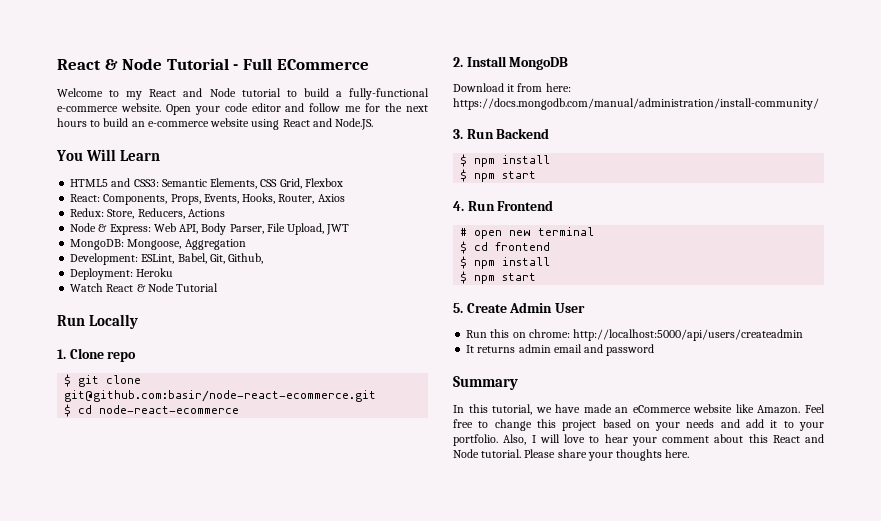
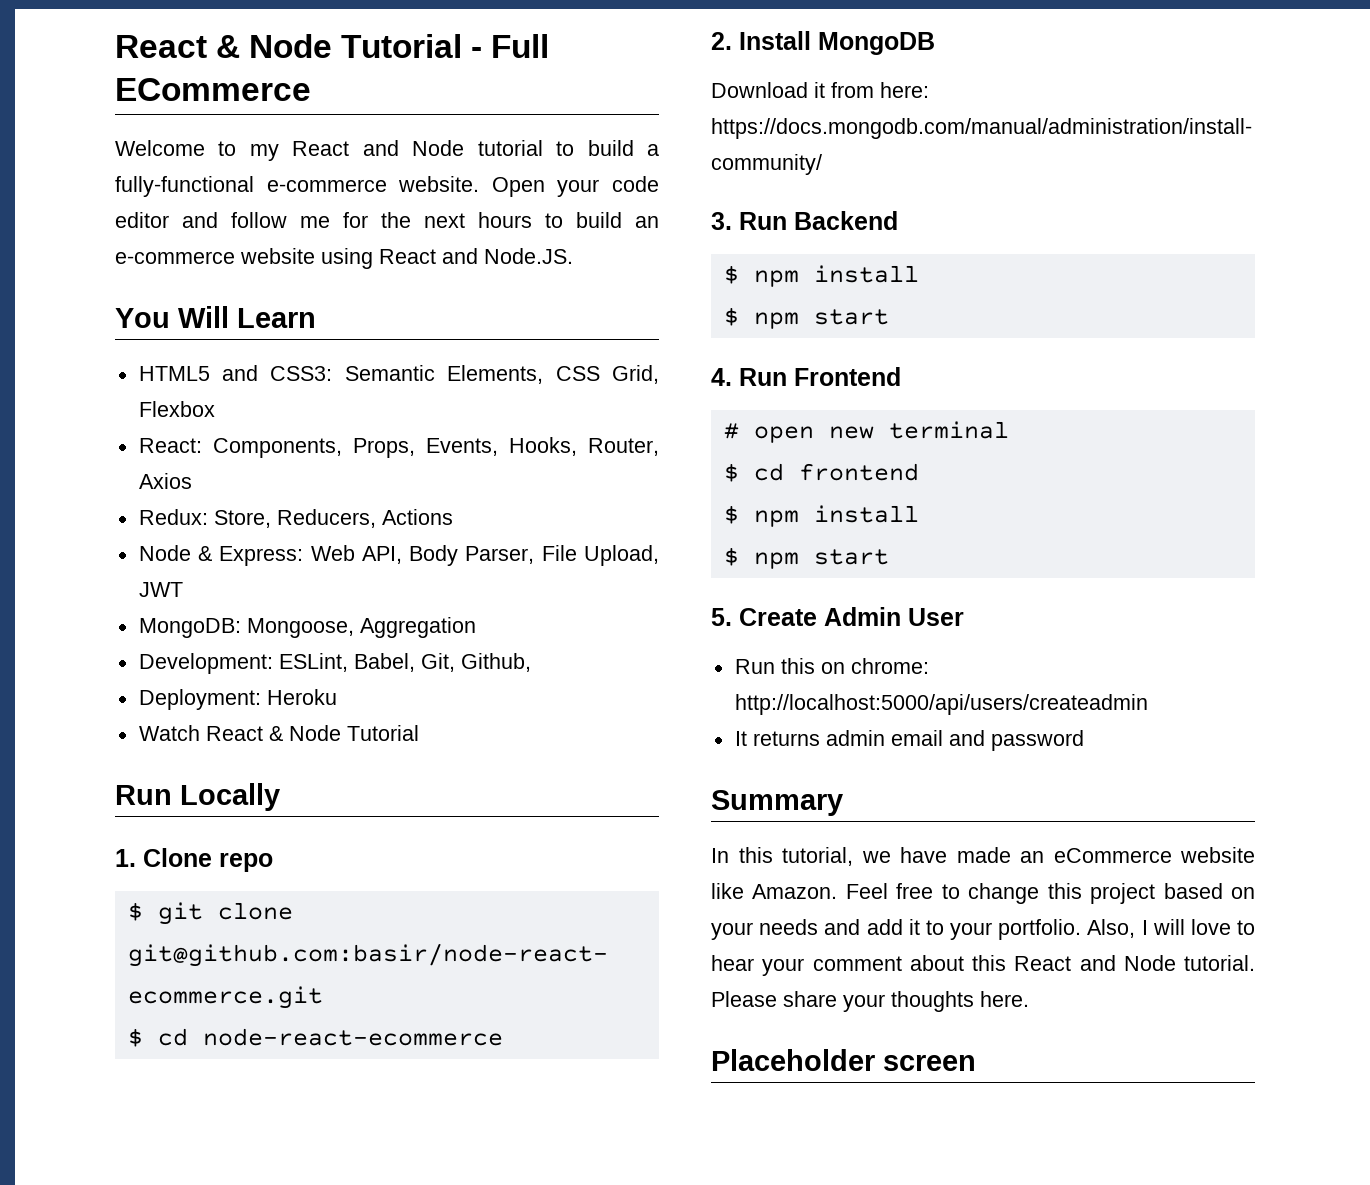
+ Placeholder screen

